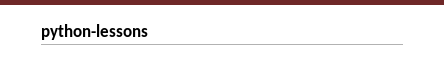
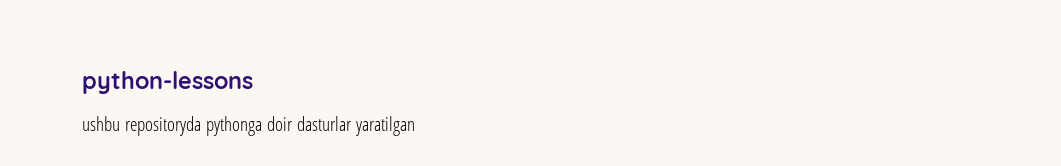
+ ushbu repositoryda pythonga doir dasturlar yaratilgan

